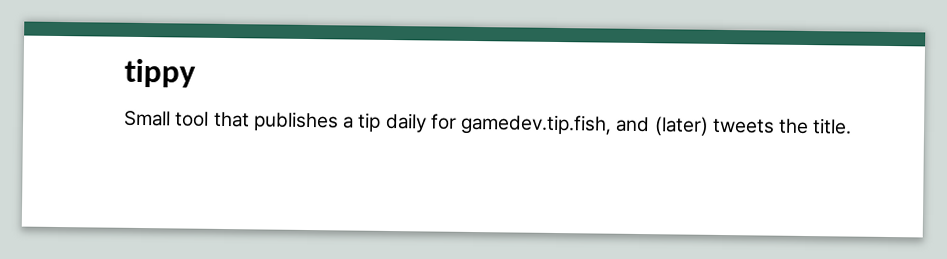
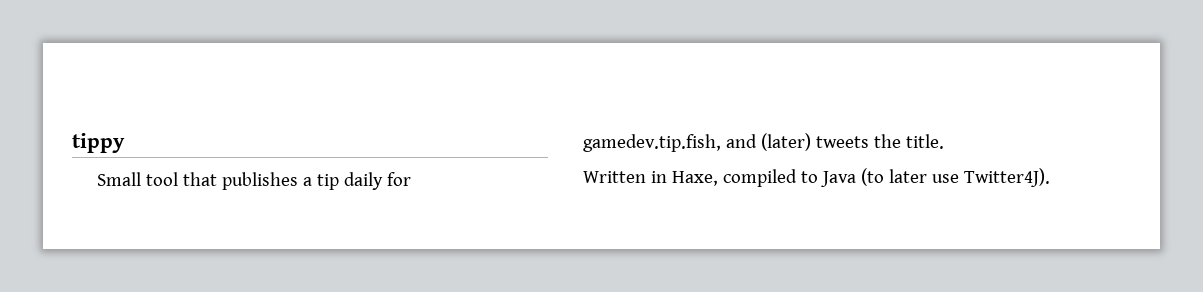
+ Written in Haxe, compiled to Java (to later use Twitter4J).

